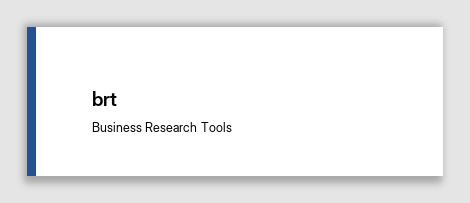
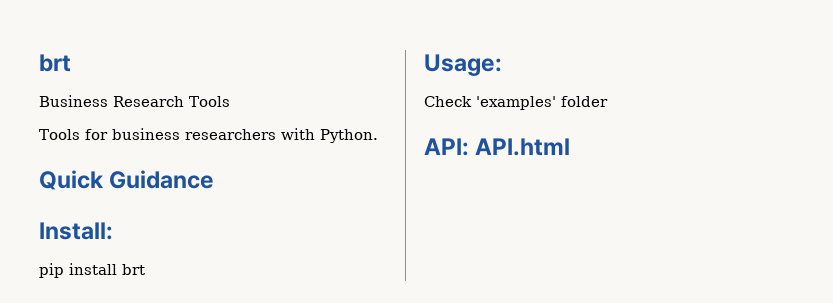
+ Tools for business researchers with Python.
+ Quick Guidance
+ Install:
+ pip install brt
+ Usage:
+ Check 'examples' folder
+ API: API.html

